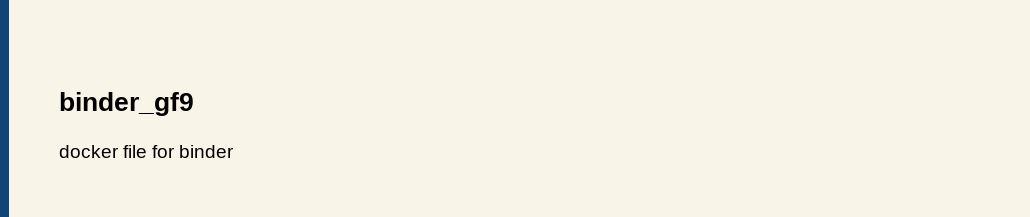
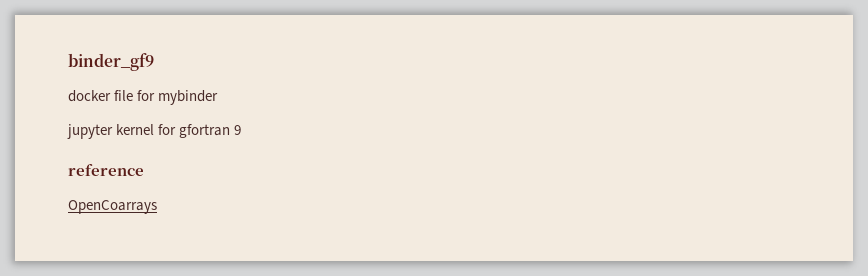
- docker file for binder
+ docker file for mybinder
+ jupyter kernel for gfortran 9
+ reference
+ OpenCoarrays

